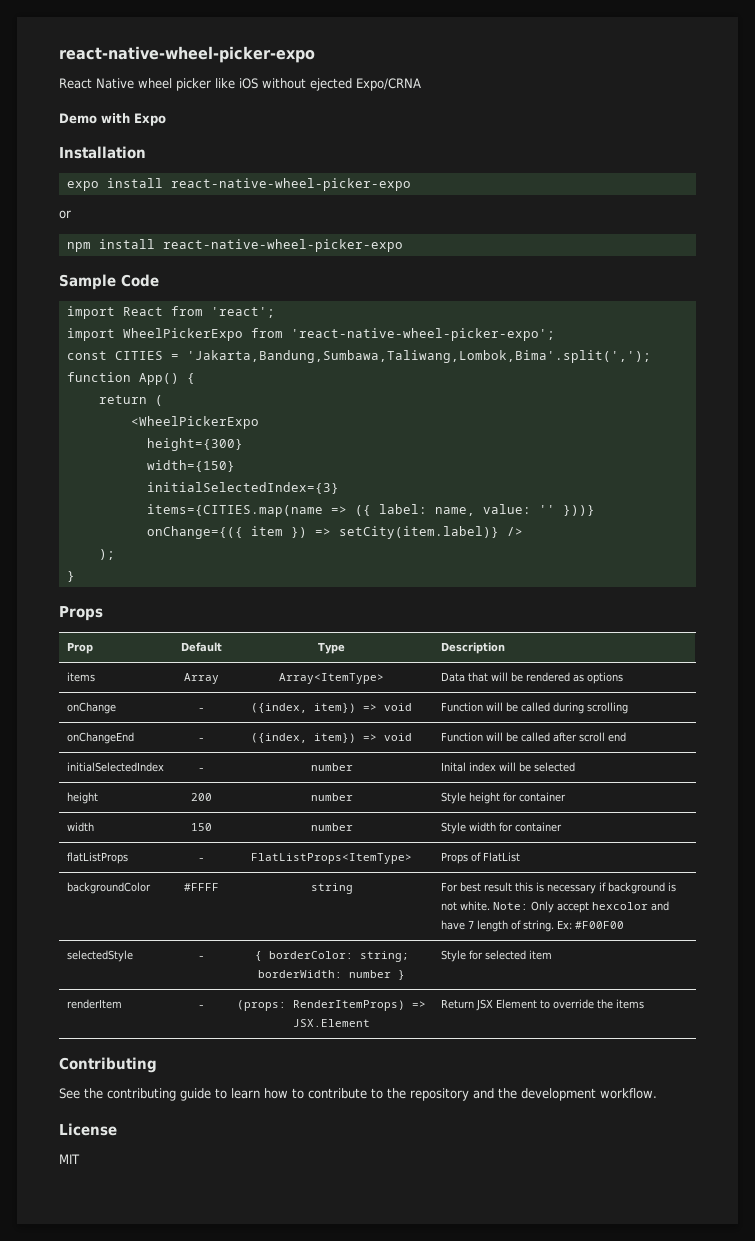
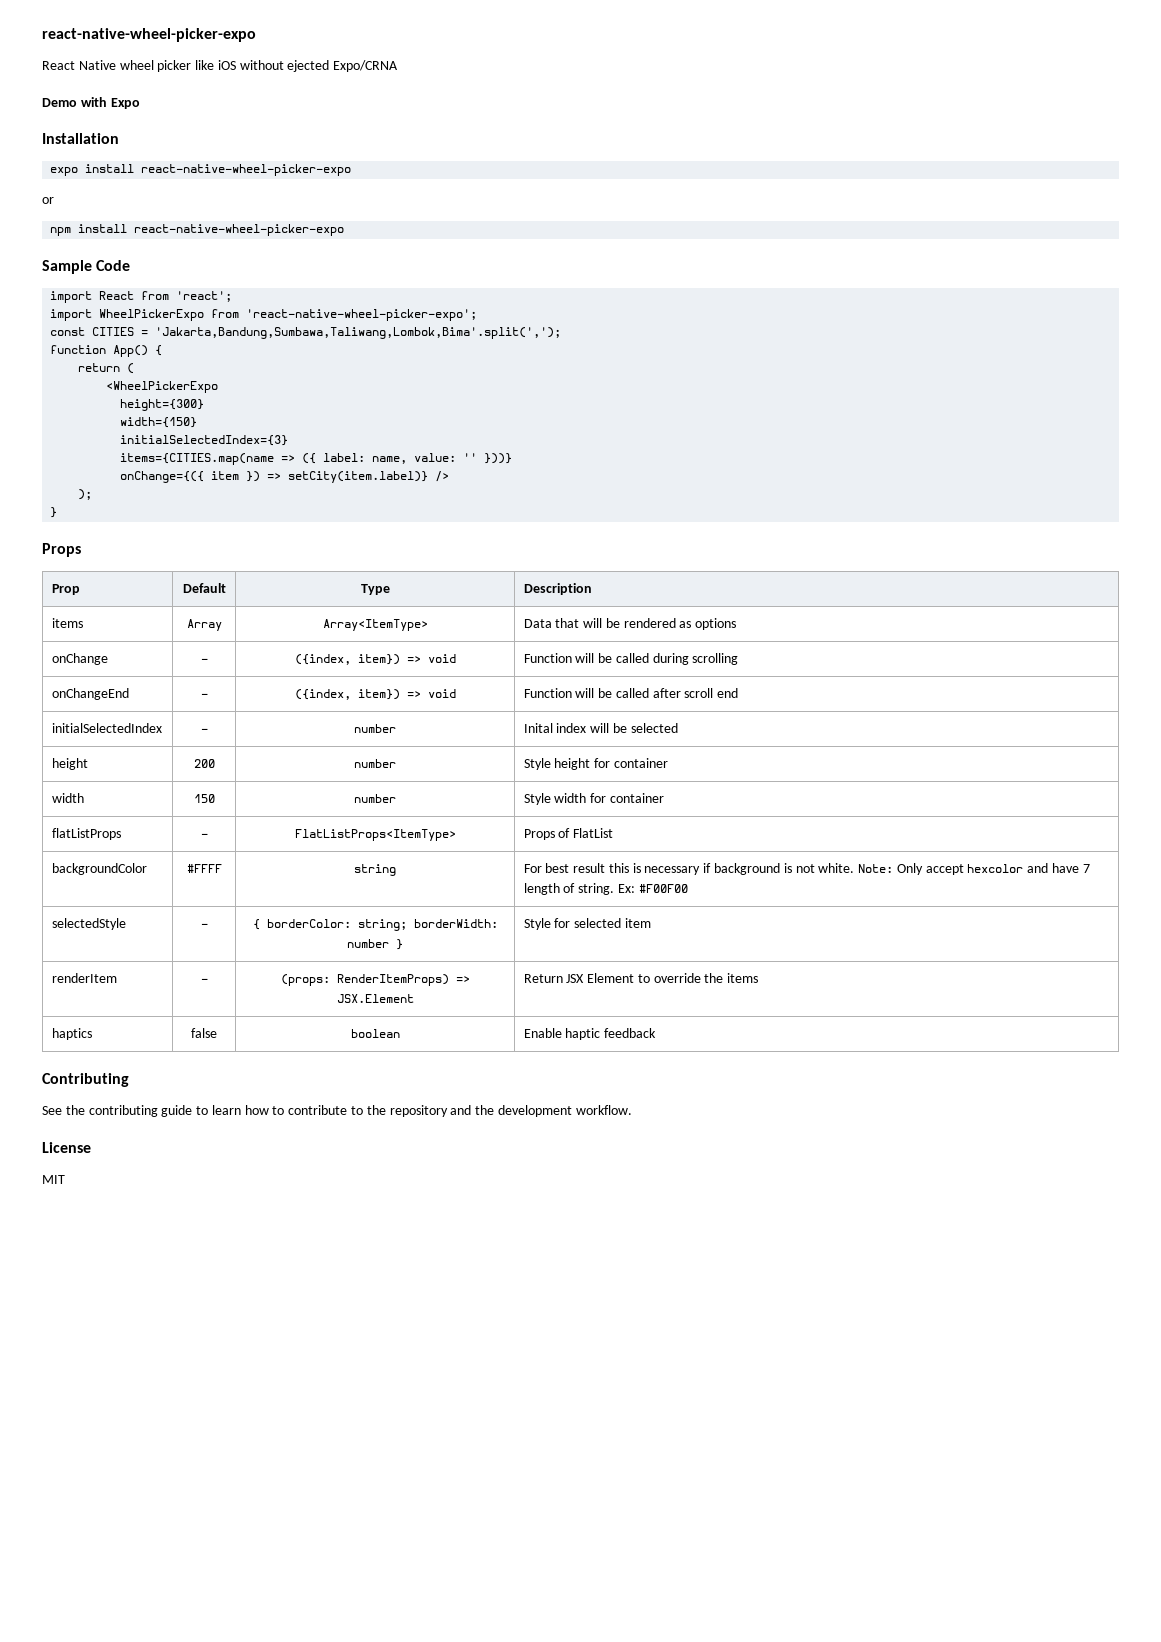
+ haptics | false | boolean | Enable haptic feedback

